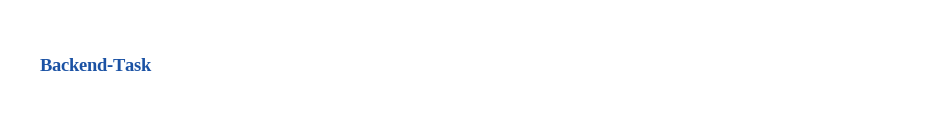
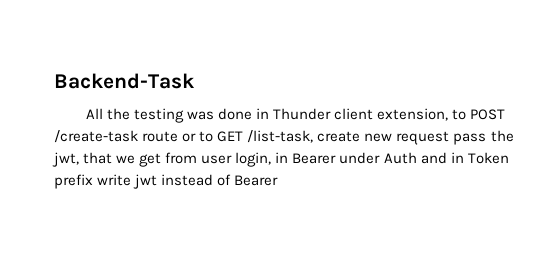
+ All the testing was done in Thunder client extension, to POST /create-task route or to GET /list-task, create new request pass the jwt, that we get from user login, in Bearer under Auth and in Token prefix write jwt instead of Bearer

